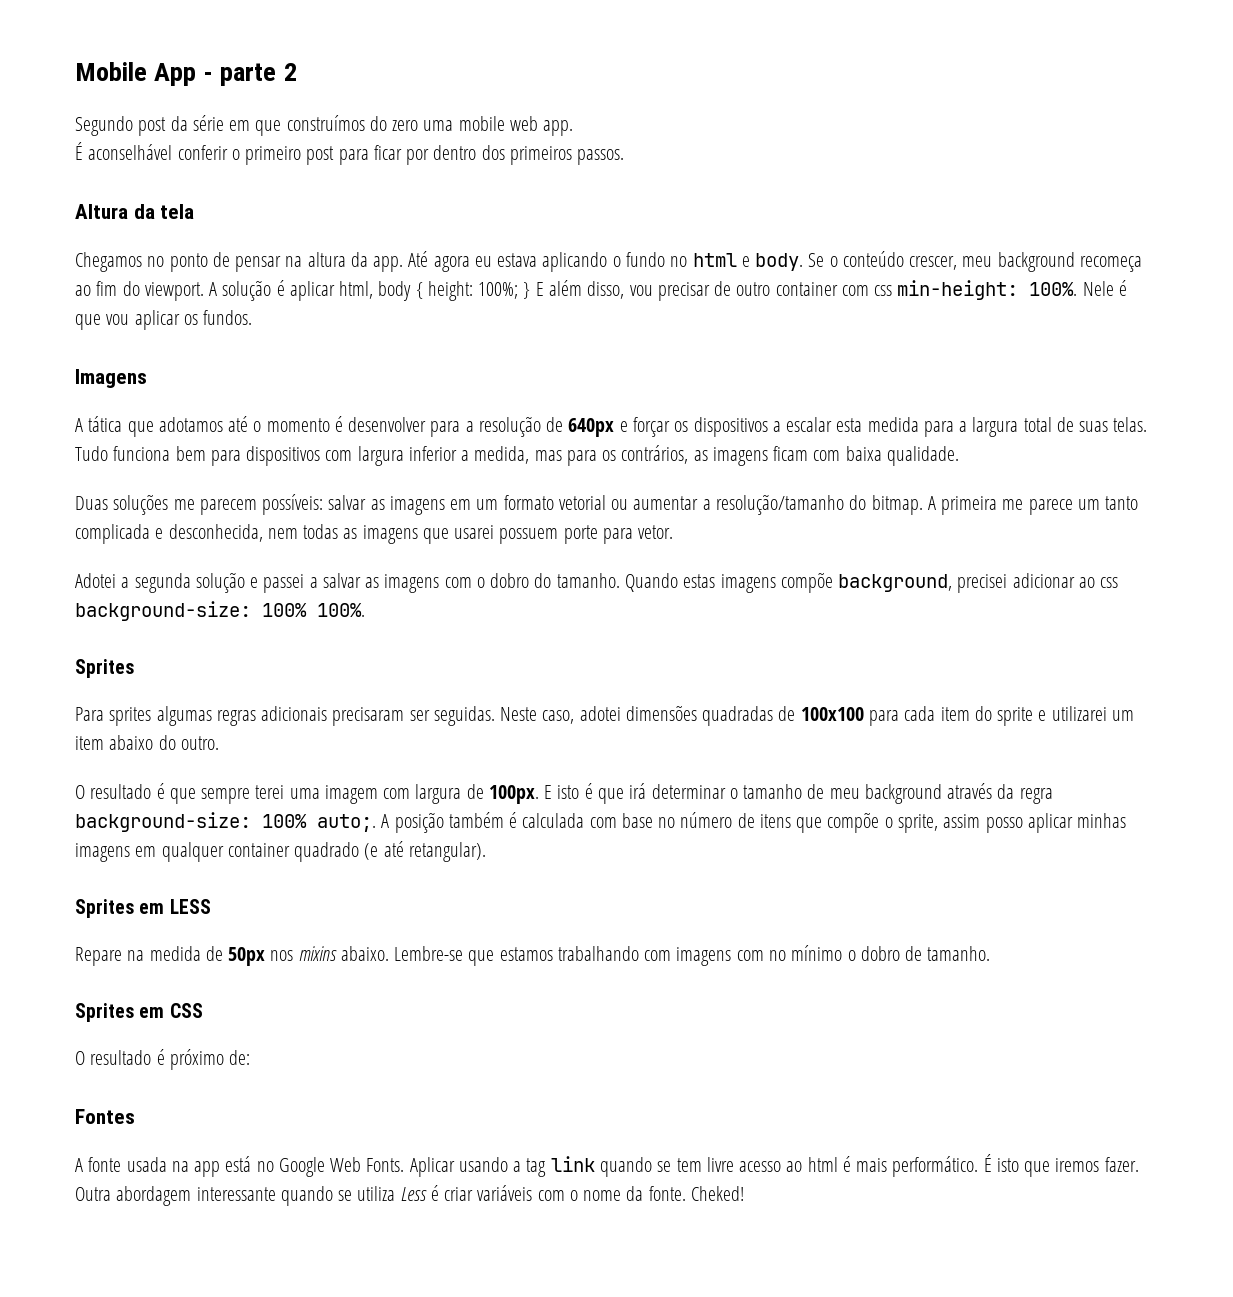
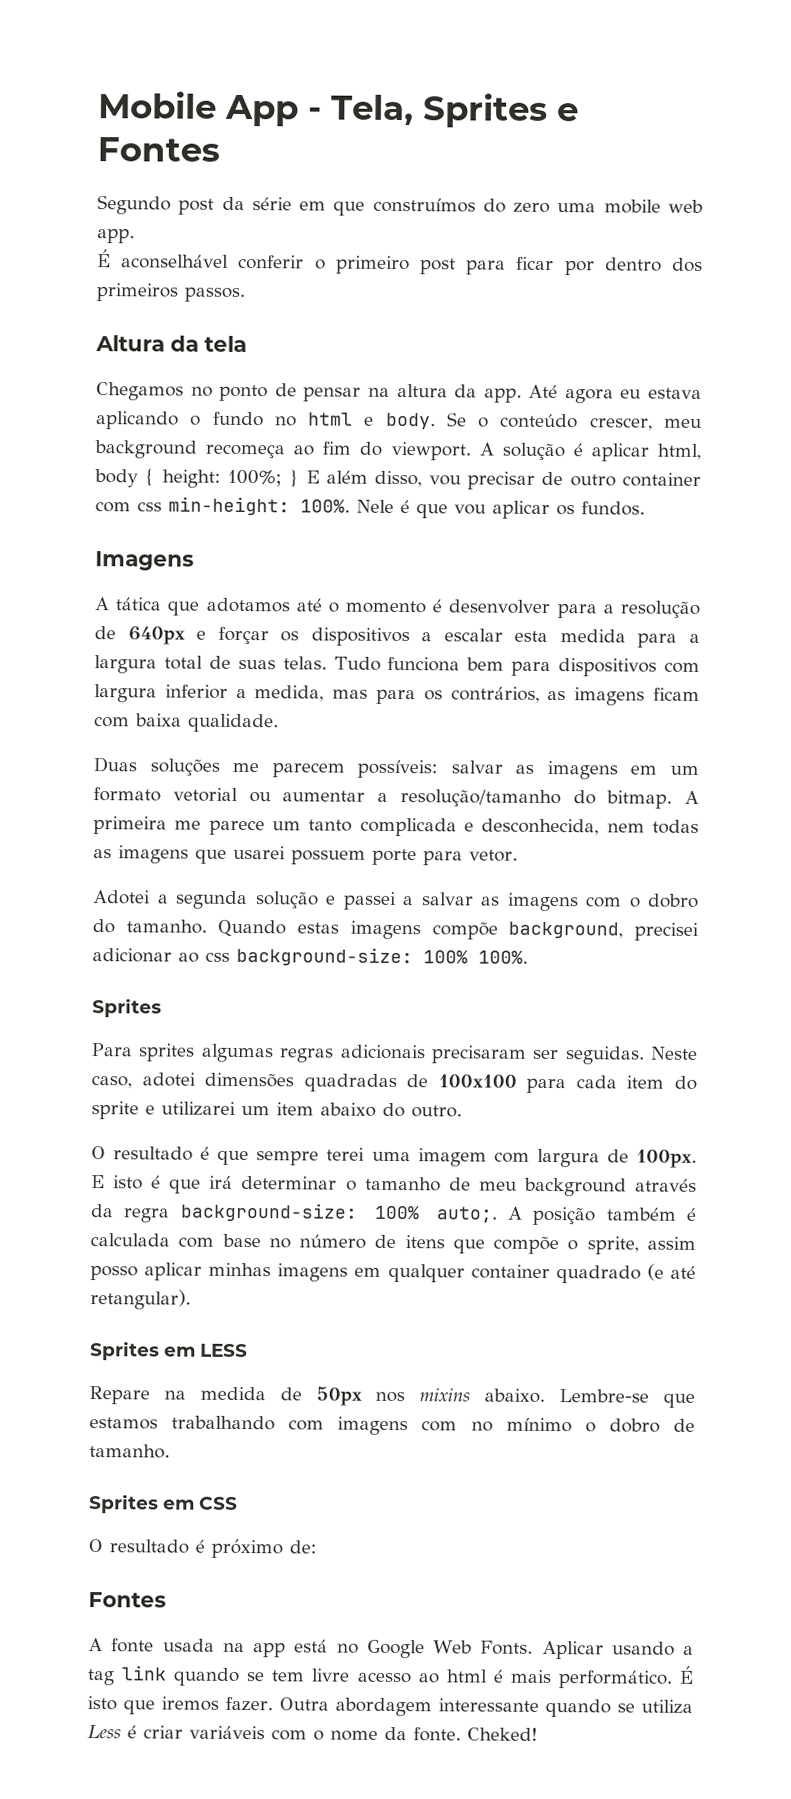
- Mobile App - parte 2
+ Mobile App - Tela, Sprites e Fontes

